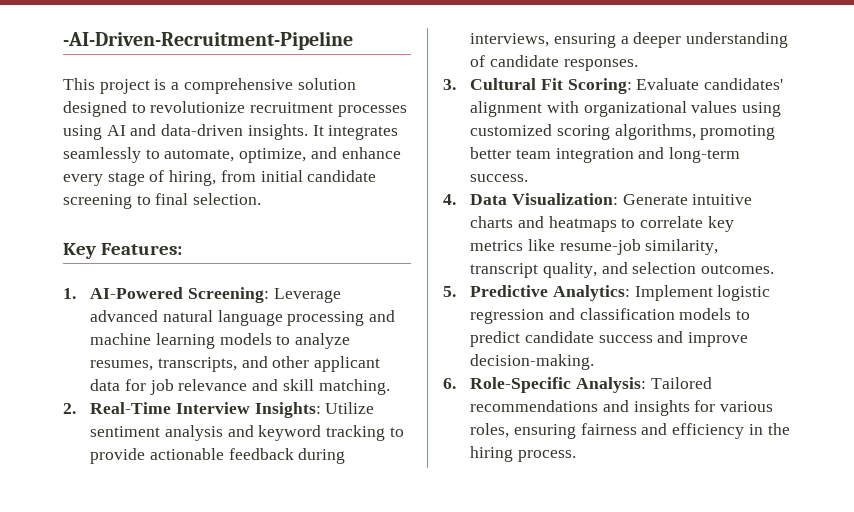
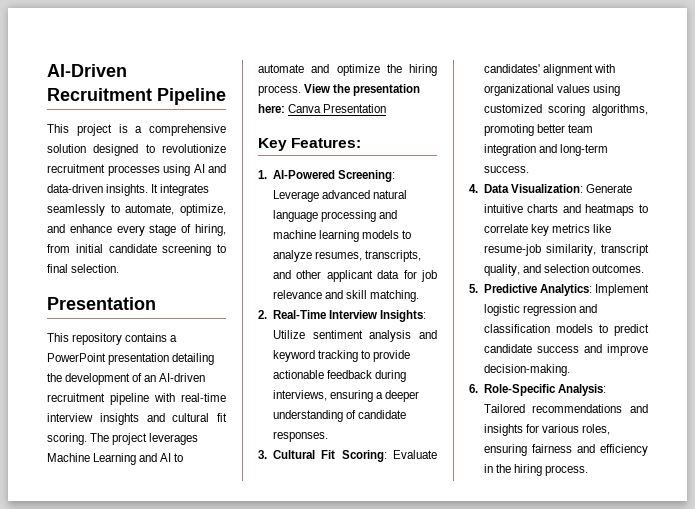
- -AI-Driven-Recruitment-Pipeline
+ AI-Driven Recruitment Pipeline
  It integrates seamlessly to automate, optimize, and enhance every stage of hiring, from initial candidate screening to final selection.
+ Presentation
+ This repository contains a PowerPoint presentation detailing the development of an AI-driven recruitment pipeline with real-time interview insights and cultural fit scoring. The project leverages Machine Learning and AI to automate and optimize the hiring process. View the presentation here: Canva Presentation

